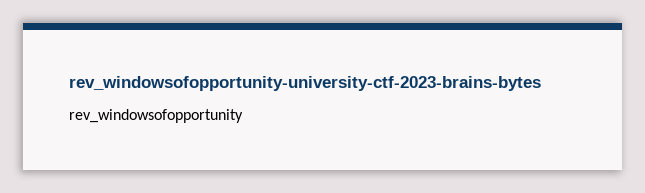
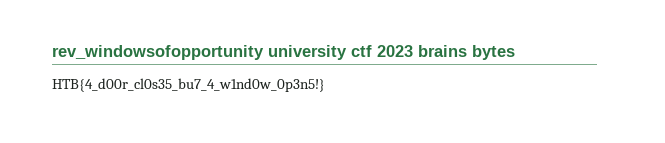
- rev_windowsofopportunity-university-ctf-2023-brains-bytes
- rev_windowsofopportunity
+ rev_windowsofopportunity university ctf 2023 brains bytes
+ HTB{4_d00r_cl0s35_bu7_4_w1nd0w_0p3n5!}

